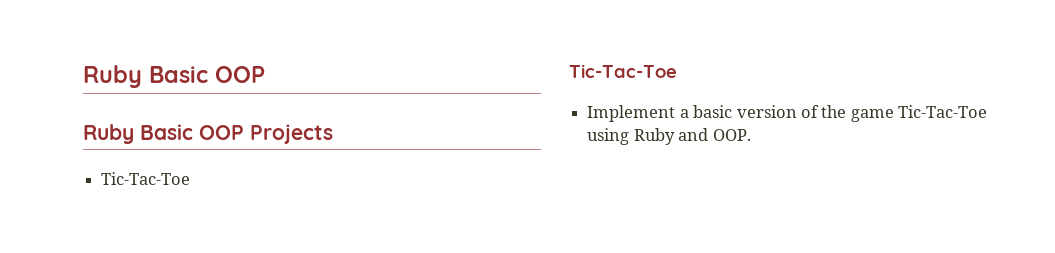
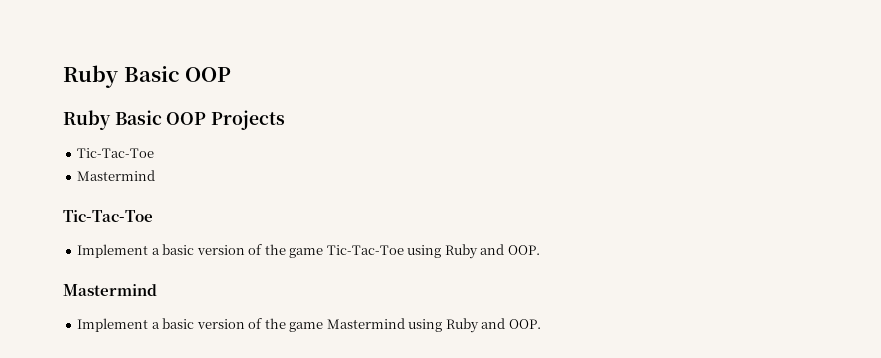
  Ruby Basic OOP Projects
  Tic-Tac-Toe
+ Mastermind
  Implement a basic version of the game Tic-Tac-Toe using Ruby and OOP.
+ Mastermind
+ Implement a basic version of the game Mastermind using Ruby and OOP.

